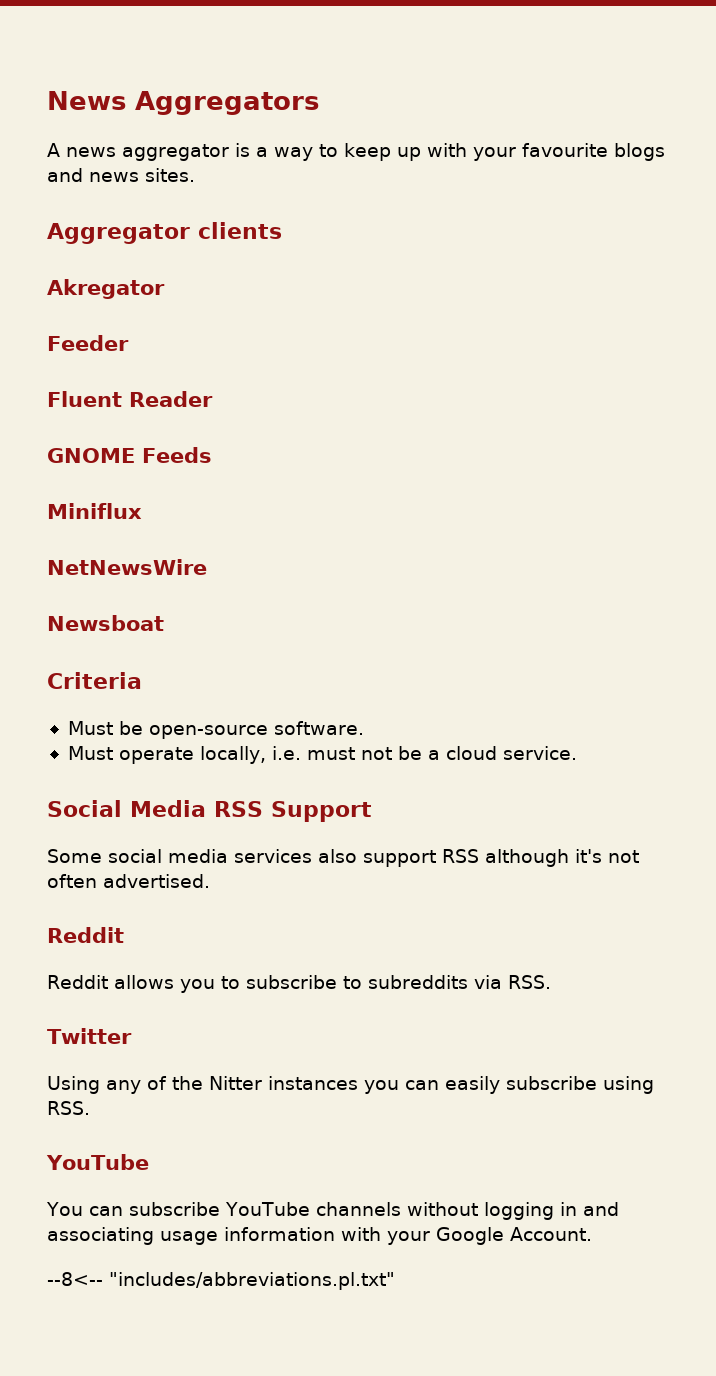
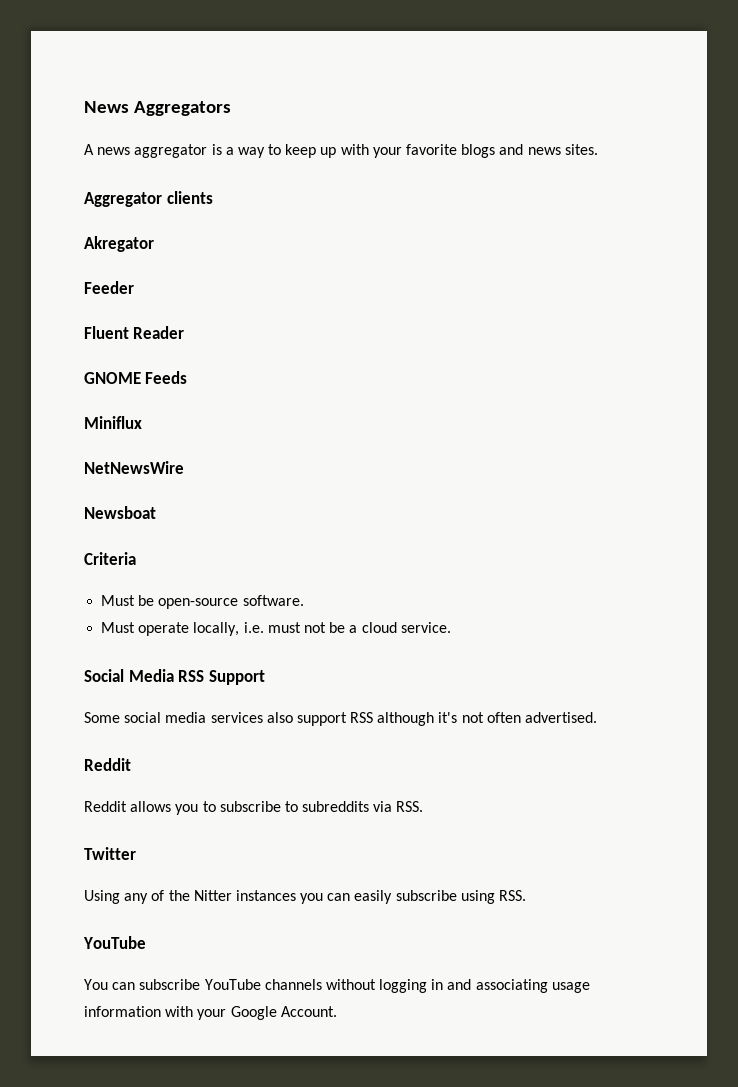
- A news aggregator is a way to keep up with your favourite blogs and news sites.
+ A news aggregator is a way to keep up with your favorite blogs and news sites.
- --8<-- "includes/abbreviations.pl.txt"

